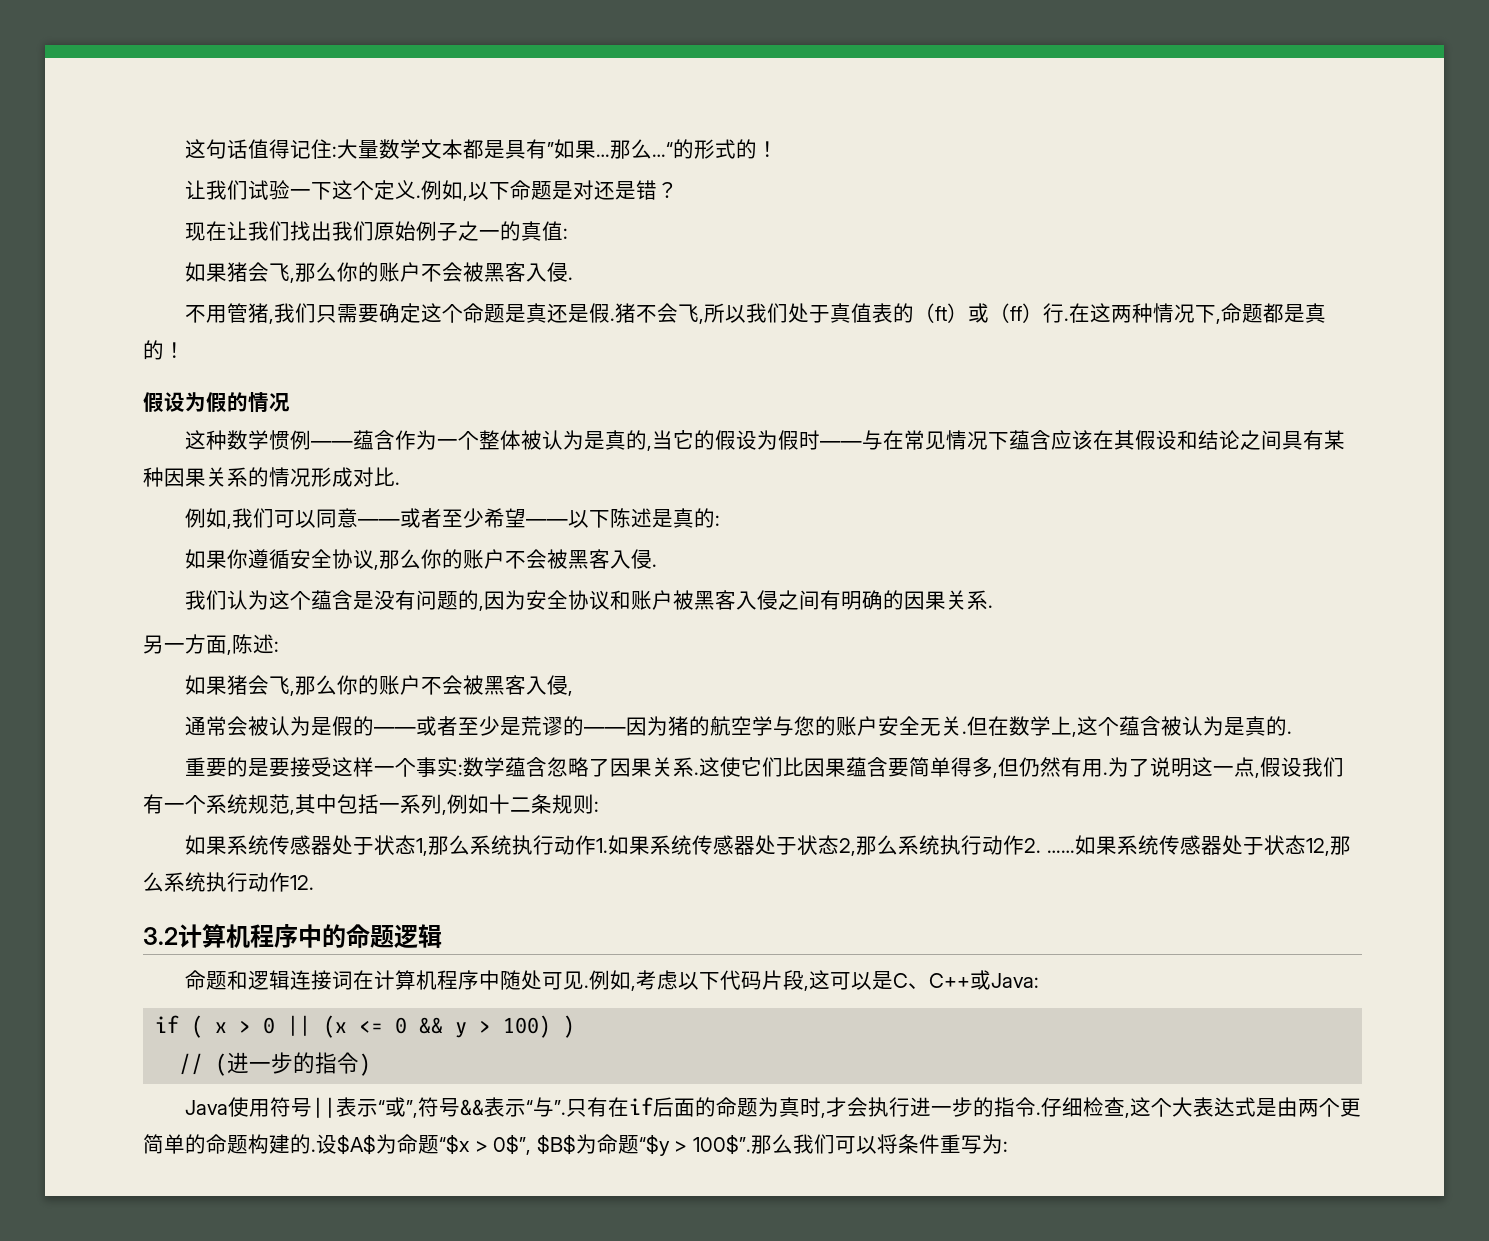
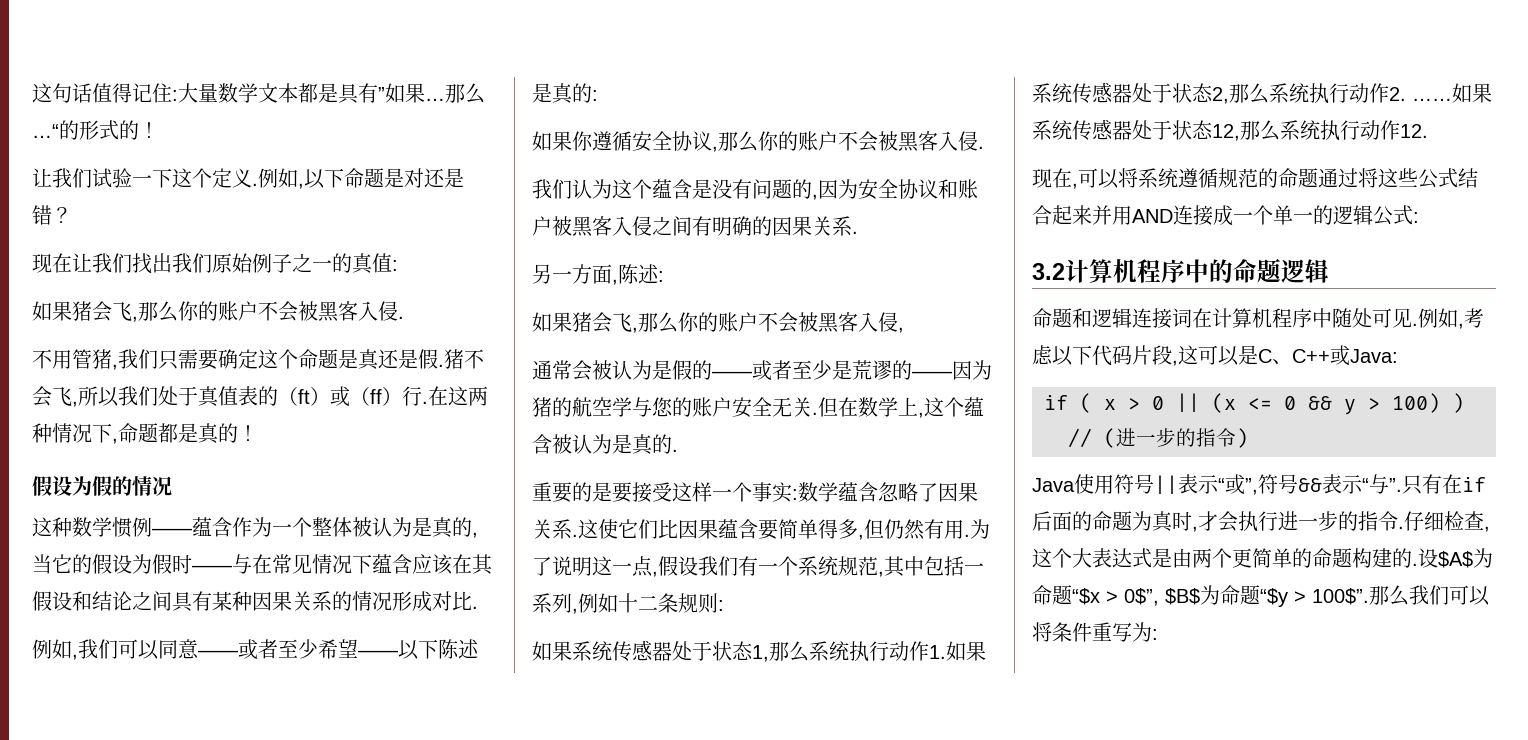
+ 现在,可以将系统遵循规范的命题通过将这些公式结合起来并用AND连接成一个单一的逻辑公式:

